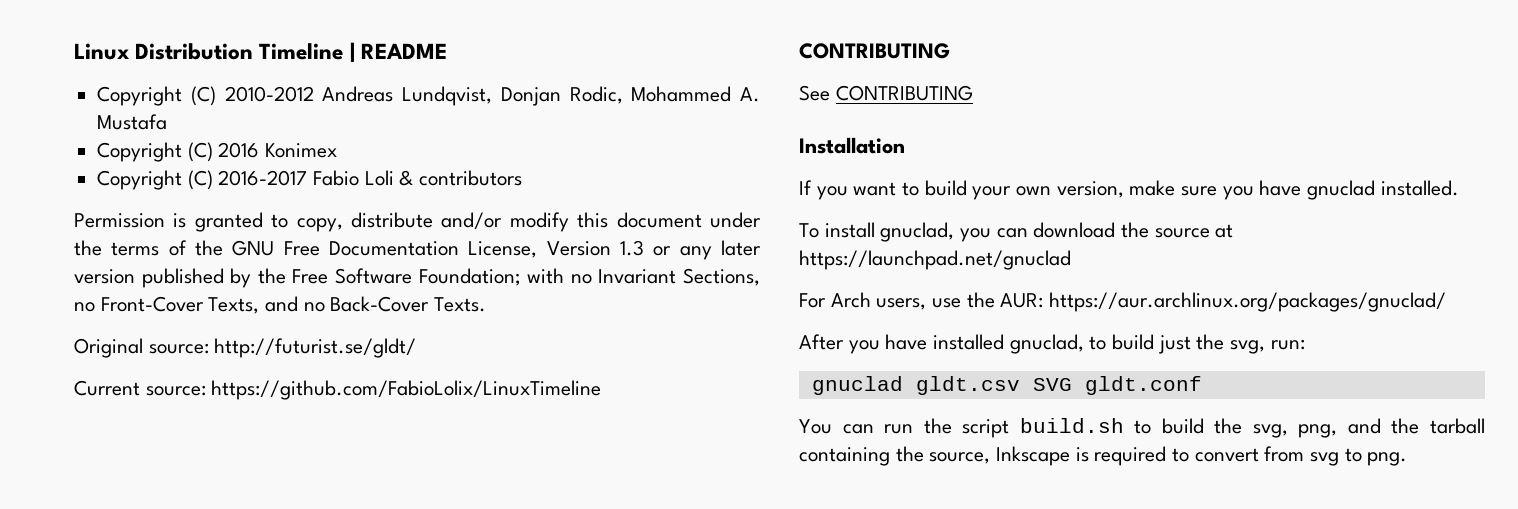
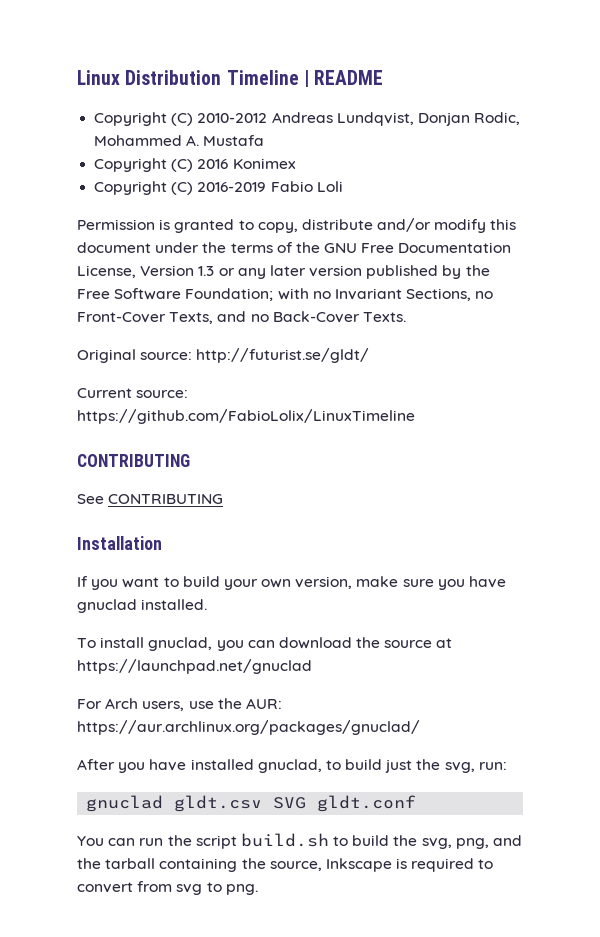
- Copyright (C) 2016-2017 Fabio Loli & contributors
+ Copyright (C) 2016-2019 Fabio Loli

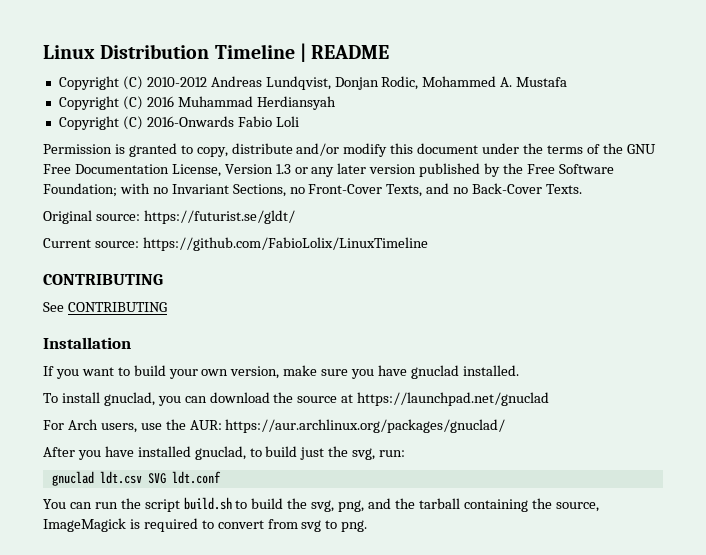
- Copyright (C) 2016 Konimex
- Copyright (C) 2016-2019 Fabio Loli
+ Copyright (C) 2016 Muhammad Herdiansyah
+ Copyright (C) 2016-Onwards Fabio Loli
- Original source: http://futurist.se/gldt/
+ Original source: https://futurist.se/gldt/
- gnuclad gldt.csv SVG gldt.conf
+ gnuclad ldt.csv SVG ldt.conf
- You can run the script build.sh to build the svg, png, and the tarball containing the source, Inkscape is required to convert from svg to png.
+ You can run the script build.sh to build the svg, png, and the tarball containing the source, ImageMagick is required to convert from svg to png.

